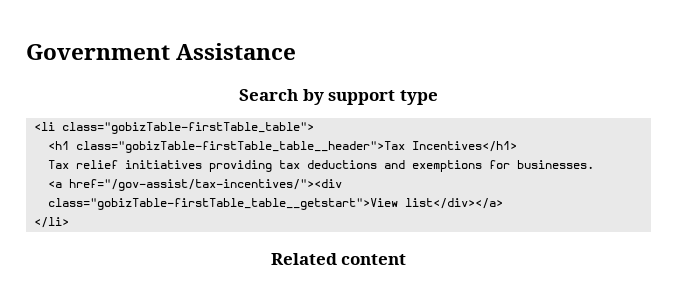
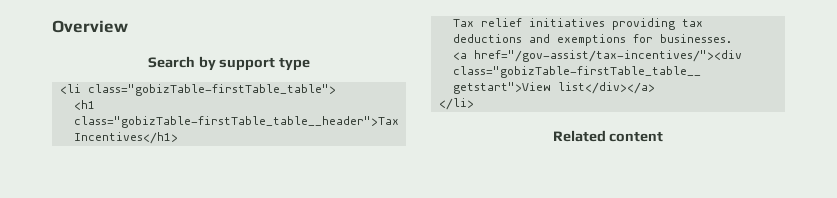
- Government Assistance
+ Overview

